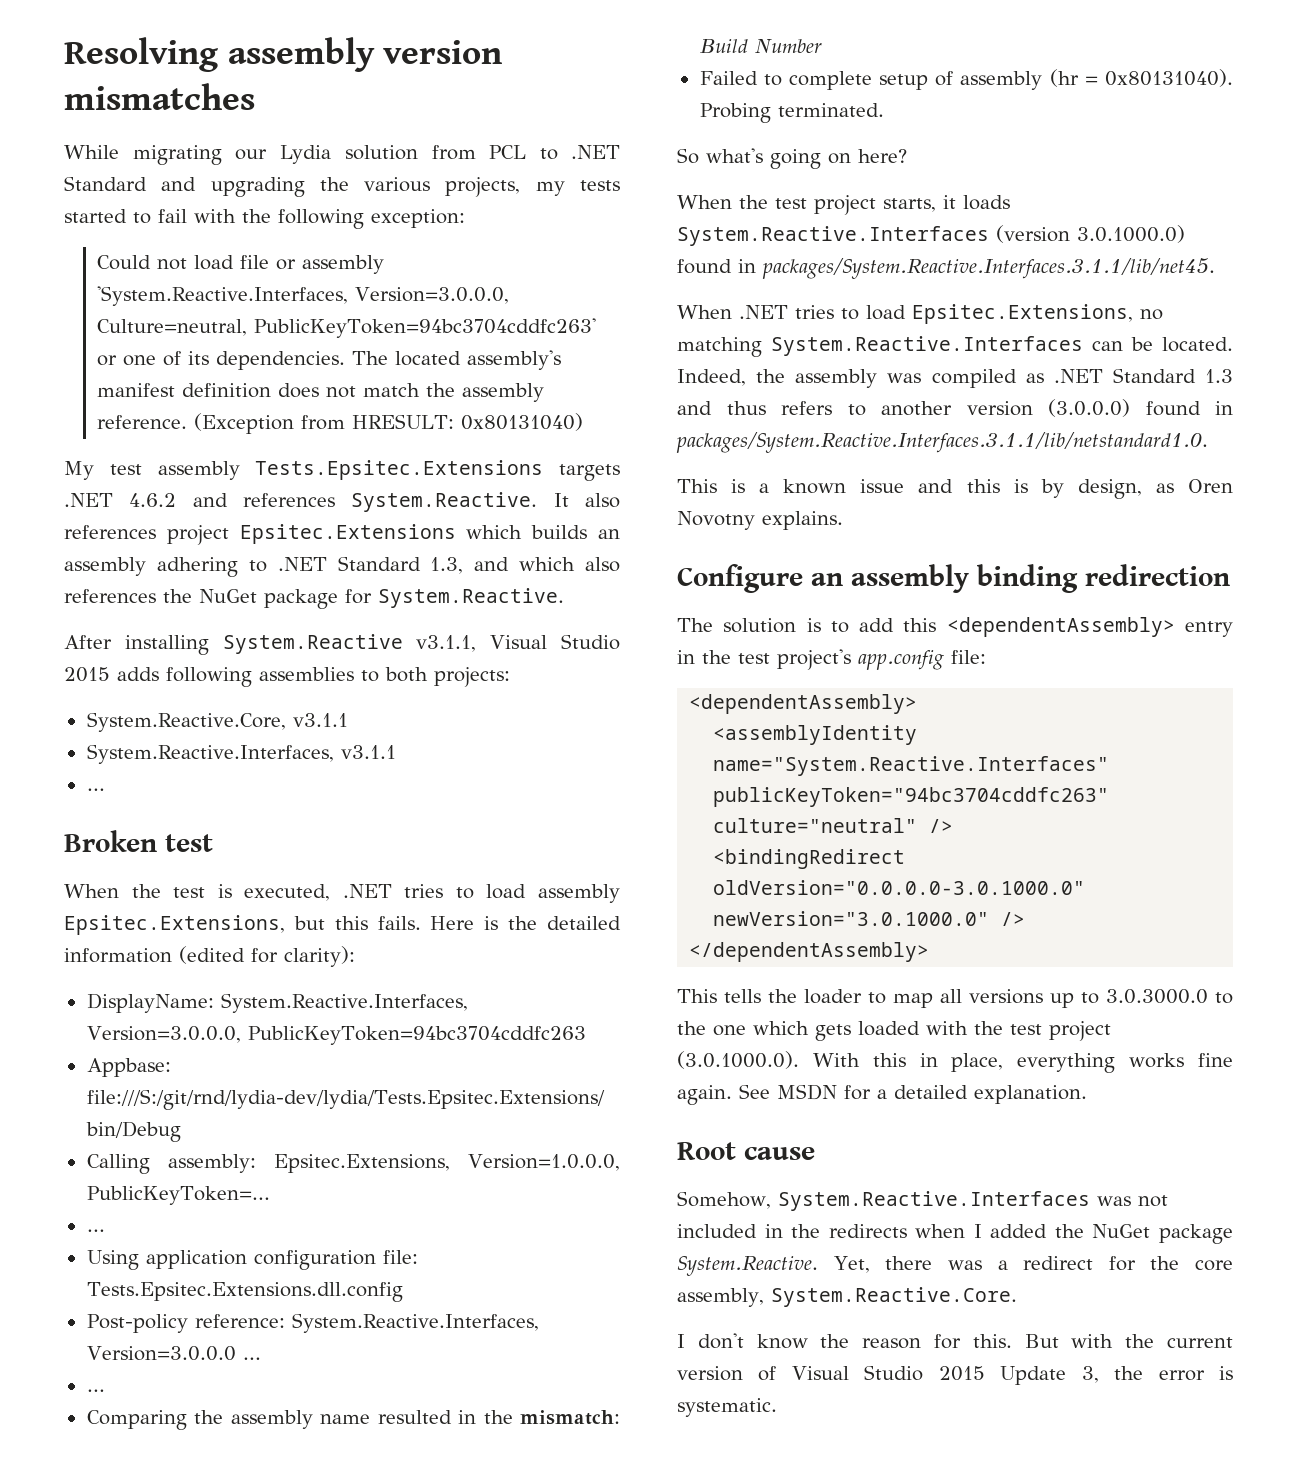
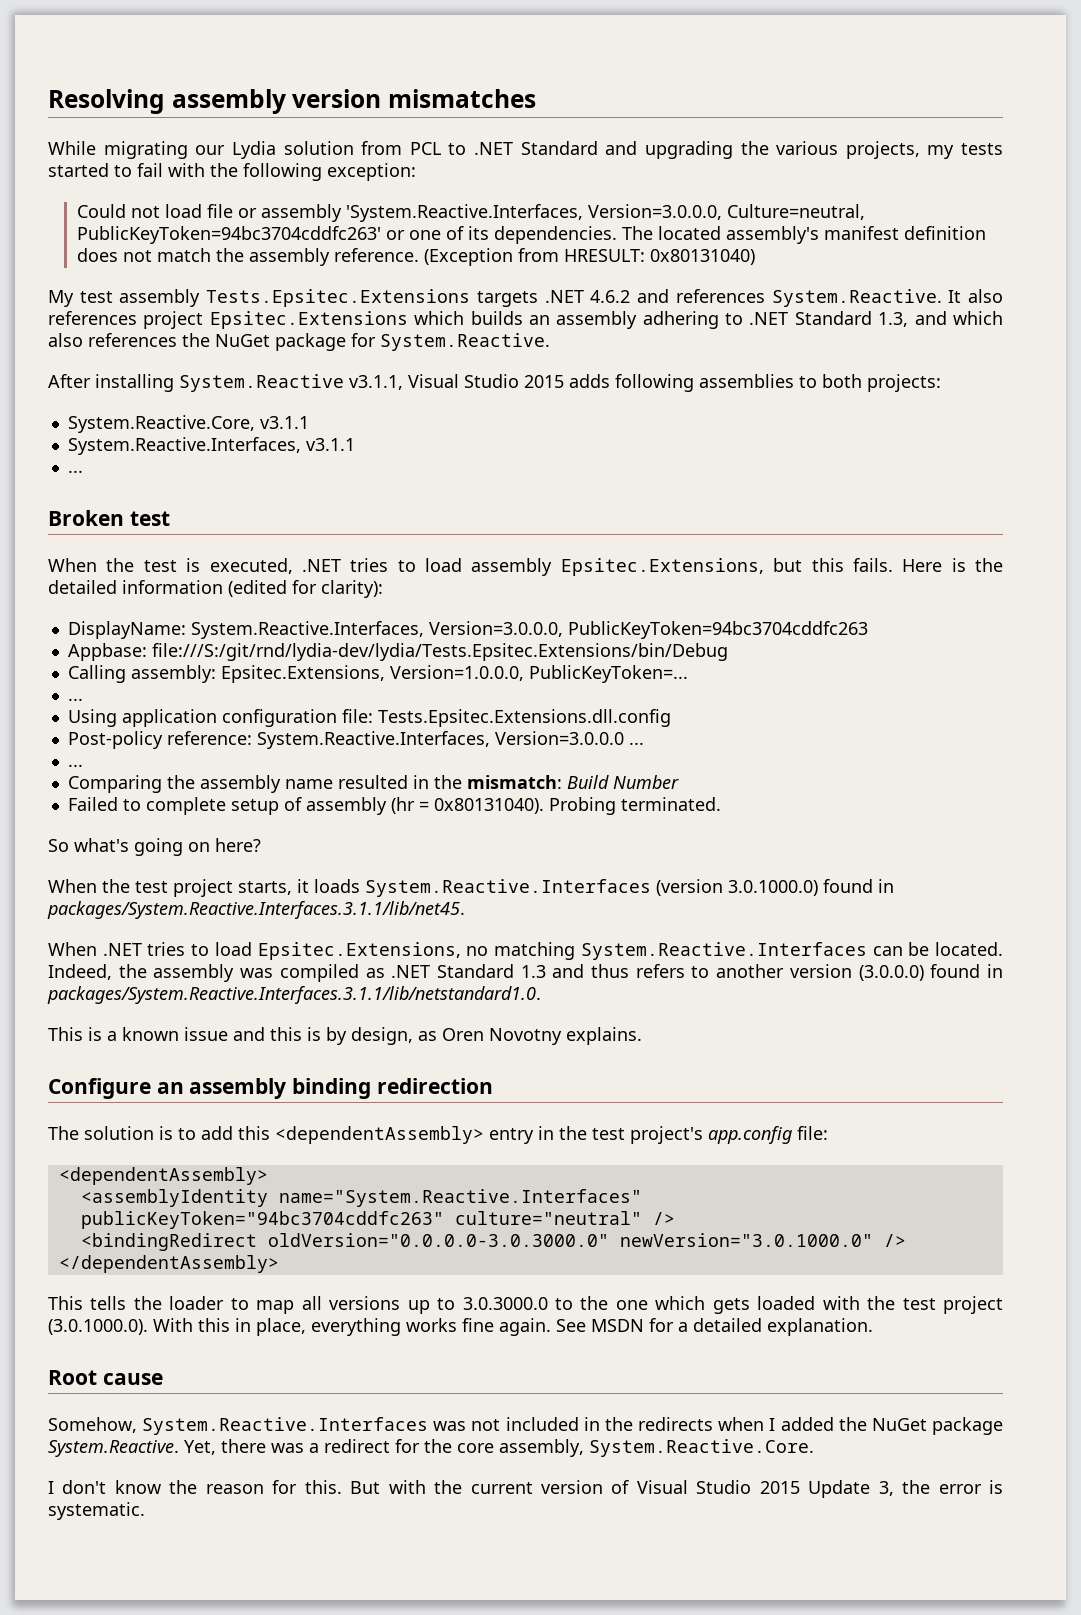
- <bindingRedirect oldVersion="0.0.0.0-3.0.1000.0" newVersion="3.0.1000.0" />
+ <bindingRedirect oldVersion="0.0.0.0-3.0.3000.0" newVersion="3.0.1000.0" />

